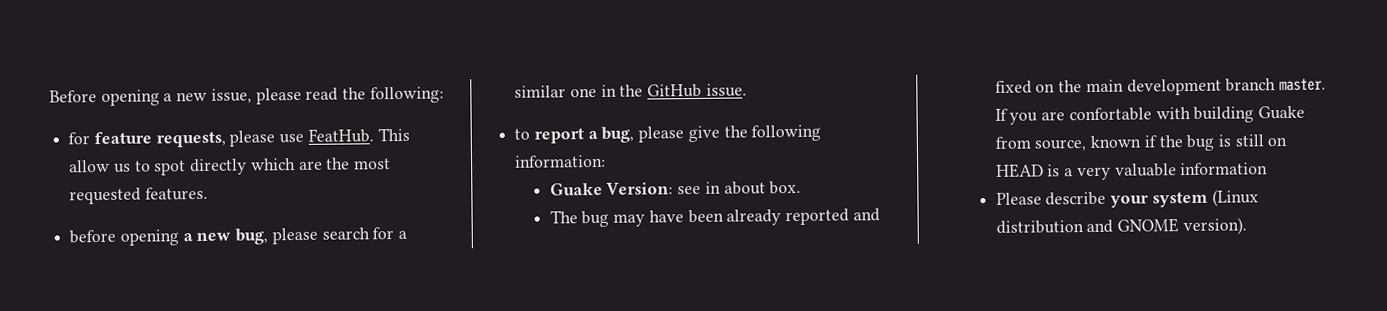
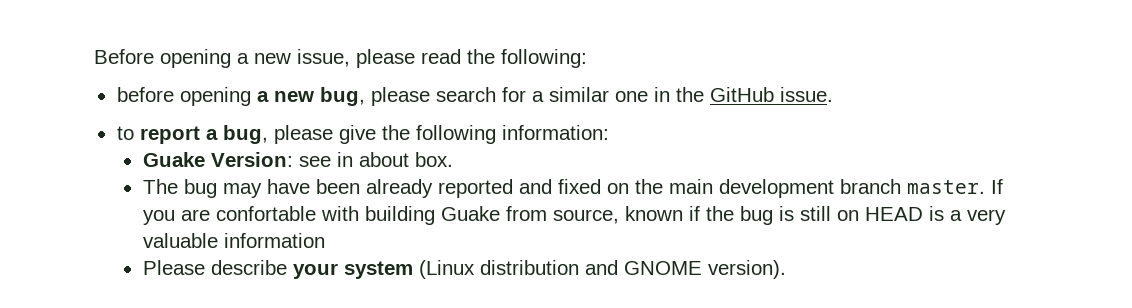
- for feature requests, please use FeatHub. This allow us to spot directly which are the most requested features.

